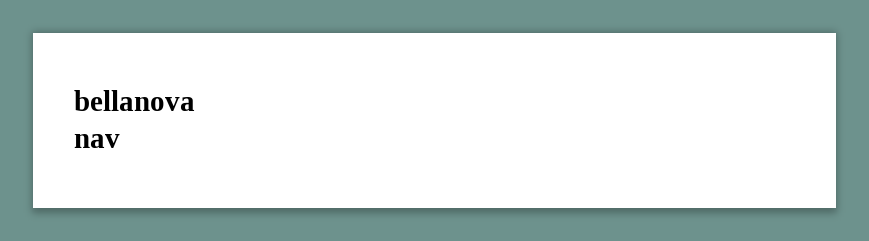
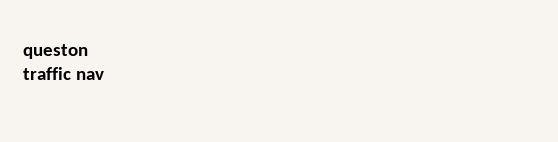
- bellanova
- nav
+ queston
+ traffic nav

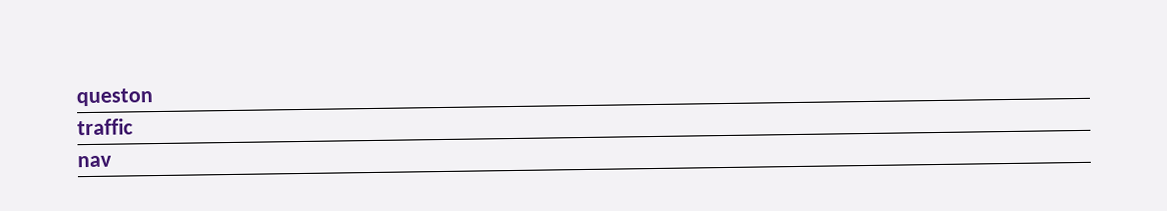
- traffic nav
+ traffic
+ nav

